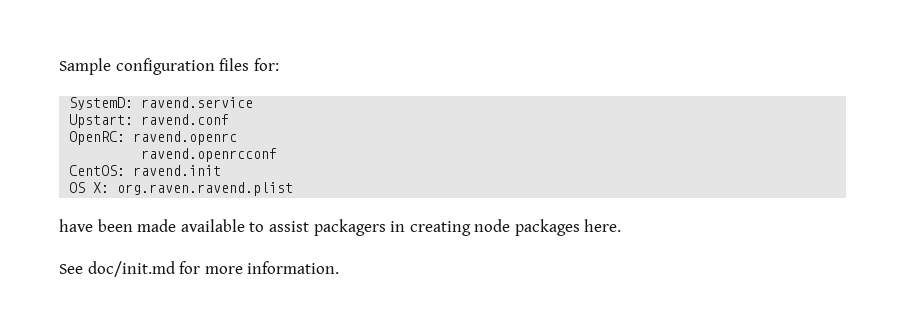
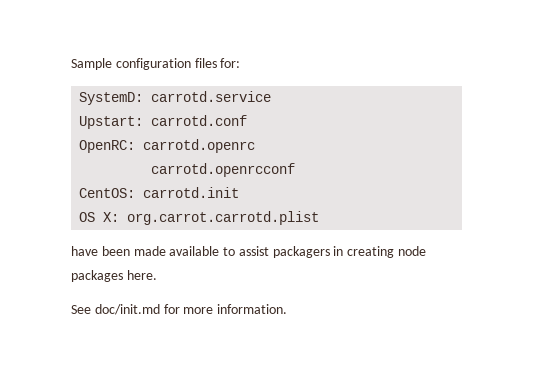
- SystemD: ravend.service
+ SystemD: carrotd.service
- Upstart: ravend.conf
+ Upstart: carrotd.conf
- OpenRC: ravend.openrc
- ravend.openrcconf
+ OpenRC: carrotd.openrc
+ carrotd.openrcconf
- CentOS: ravend.init
+ CentOS: carrotd.init
- OS X: org.raven.ravend.plist
+ OS X: org.carrot.carrotd.plist

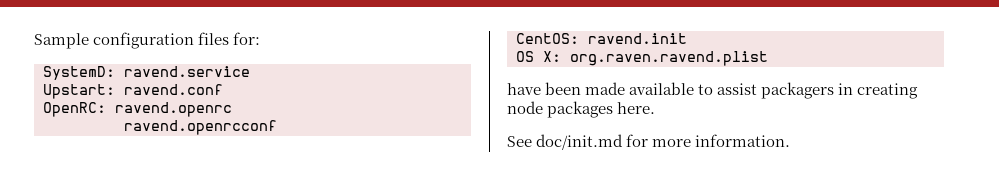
- SystemD: carrotd.service
+ SystemD: ravend.service
- Upstart: carrotd.conf
+ Upstart: ravend.conf
- OpenRC: carrotd.openrc
- carrotd.openrcconf
+ OpenRC: ravend.openrc
+ ravend.openrcconf
- CentOS: carrotd.init
+ CentOS: ravend.init
- OS X: org.carrot.carrotd.plist
+ OS X: org.raven.ravend.plist

